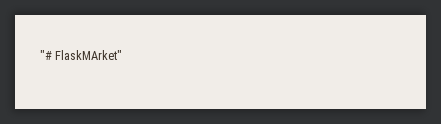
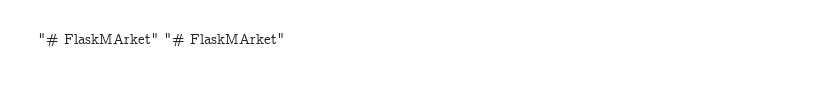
- "# FlaskMArket"
+ "# FlaskMArket" "# FlaskMArket"

